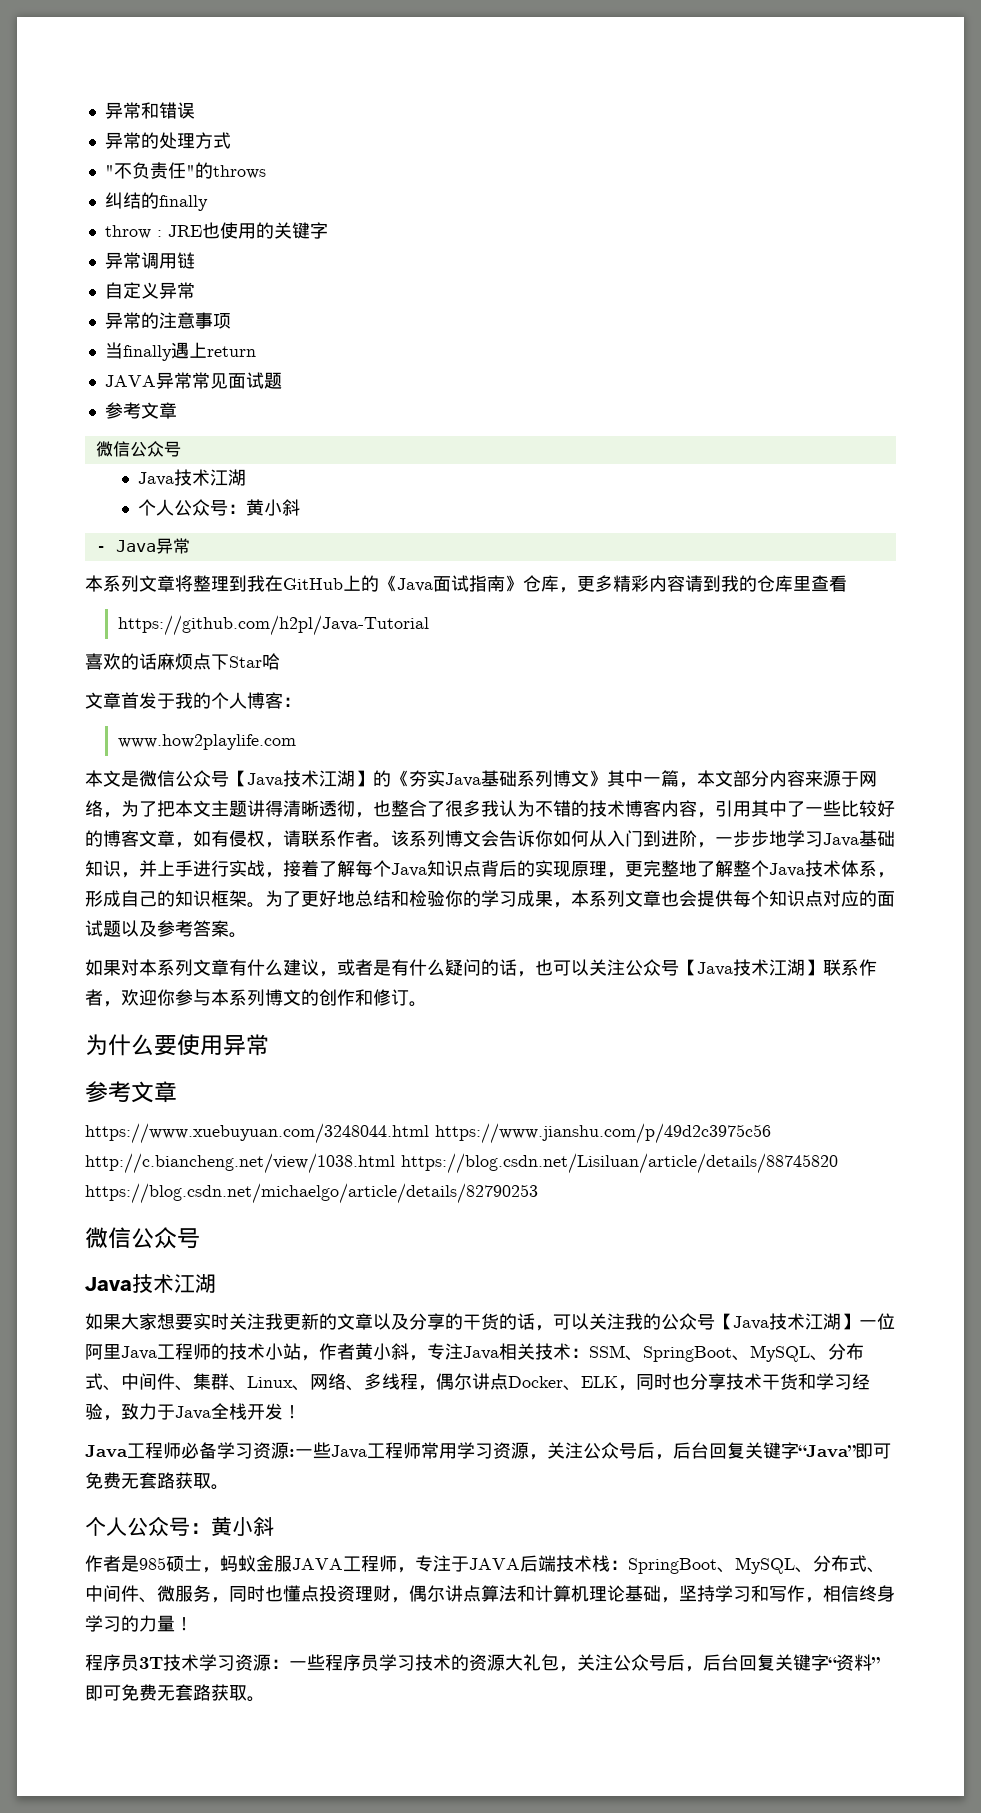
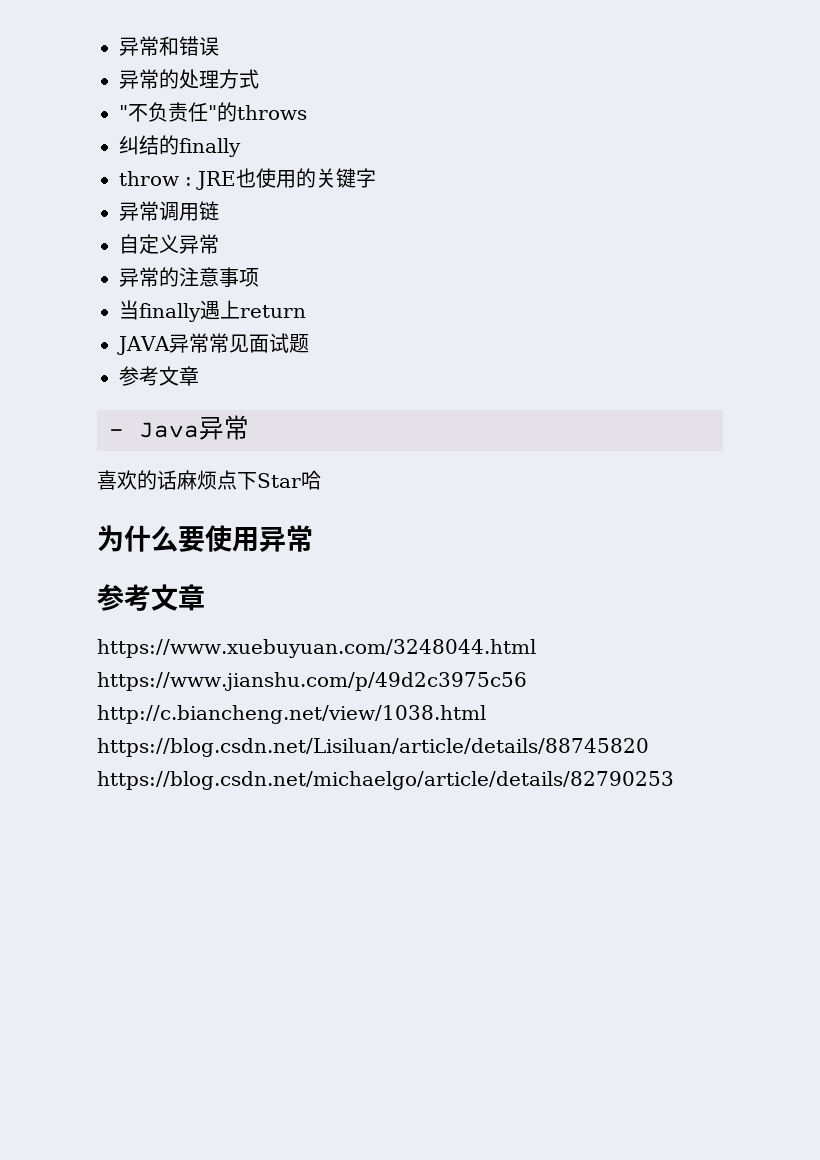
  JAVA异常常见面试题
  参考文章
- 微信公众号
- Java技术江湖
- 个人公众号：黄小斜
  - Java异常
- 本系列文章将整理到我在GitHub上的《Java面试指南》仓库，更多精彩内容请到我的仓库里查看
- https://github.com/h2pl/Java-Tutorial
- 文章首发于我的个人博客：
- www.how2playlife.com
- 本文是微信公众号【Java技术江湖】的《夯实Java基础系列博文》其中一篇，本文部分内容来源于网络，为了把本文主题讲得清晰透彻，也整合了很多我认为不错的技术博客内容，引用其中了一些比较好的博客文章，如有侵权，请联系作者。该系列博文会告诉你如何从入门到进阶，一步步地学习Java基础知识，并上手进行实战，接着了解每个Java知识点背后的实现原理，更完整地了解整个Java技术体系，形成自己的知识框架。为了更好地总结和检验你的学习成果，本系列文章也会提供每个知识点对应的面试题以及参考答案。
- 如果对本系列文章有什么建议，或者是有什么疑问的话，也可以关注公众号【Java技术江湖】联系作者，欢迎你参与本系列博文的创作和修订。
  https://www.xuebuyuan.com/3248044.html https://www.jianshu.com/p/49d2c3975c56 http://c.biancheng.net/view/1038.html https://blog.csdn.net/Lisiluan/article/details/88745820 https://blog.csdn.net/michaelgo/article/details/82790253
- 微信公众号
- Java技术江湖
- 如果大家想要实时关注我更新的文章以及分享的干货的话，可以关注我的公众号【Java技术江湖】一位阿里Java工程师的技术小站，作者黄小斜，专注Java相关技术：SSM、SpringBoot、MySQL、分布式、中间件、集群、Linux、网络、多线程，偶尔讲点Docker、ELK，同时也分享技术干货和学习经验，致力于Java全栈开发！
- Java工程师必备学习资源:一些Java工程师常用学习资源，关注公众号后，后台回复关键字“Java”即可免费无套路获取。
- 个人公众号：黄小斜
- 作者是985硕士，蚂蚁金服JAVA工程师，专注于JAVA后端技术栈：SpringBoot、MySQL、分布式、中间件、微服务，同时也懂点投资理财，偶尔讲点算法和计算机理论基础，坚持学习和写作，相信终身学习的力量！
- 程序员3T技术学习资源：一些程序员学习技术的资源大礼包，关注公众号后，后台回复关键字“资料”即可免费无套路获取。

